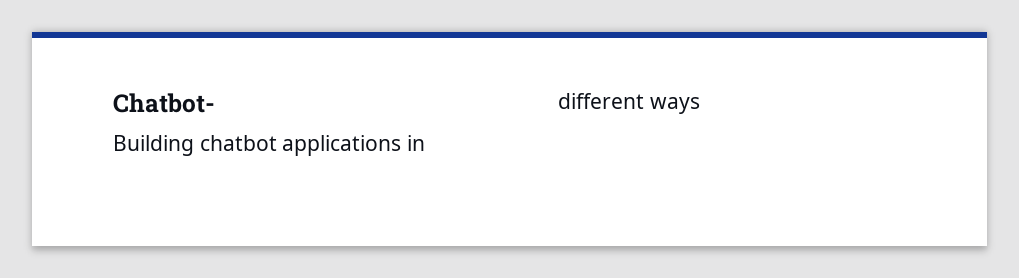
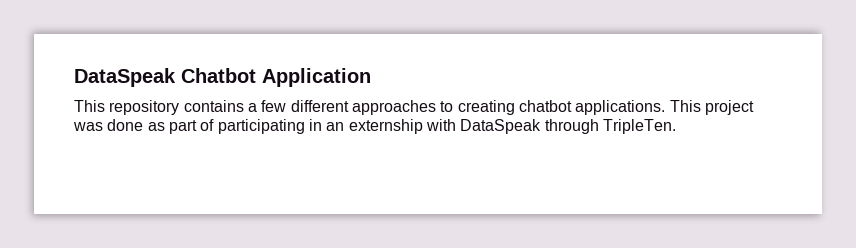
- Chatbot-
- Building chatbot applications in different ways
+ DataSpeak Chatbot Application
+ This repository contains a few different approaches to creating chatbot applications. This project was done as part of participating in an externship with DataSpeak through TripleTen.

